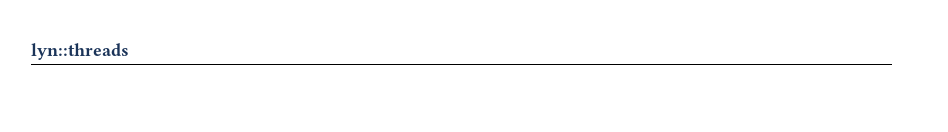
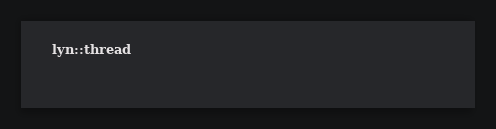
- lyn::threads
+ lyn::thread

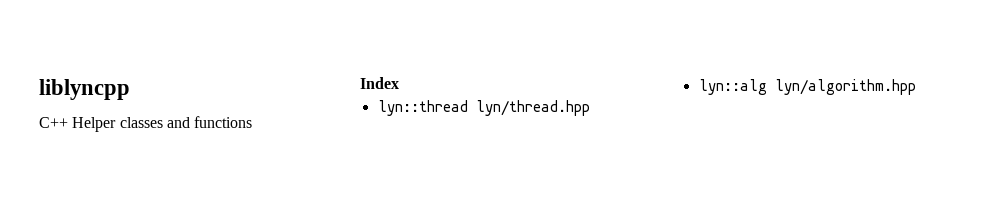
- lyn::thread
+ liblyncpp
+ C++ Helper classes and functions
+ Index
+ lyn::thread lyn/thread.hpp
+ lyn::alg lyn/algorithm.hpp

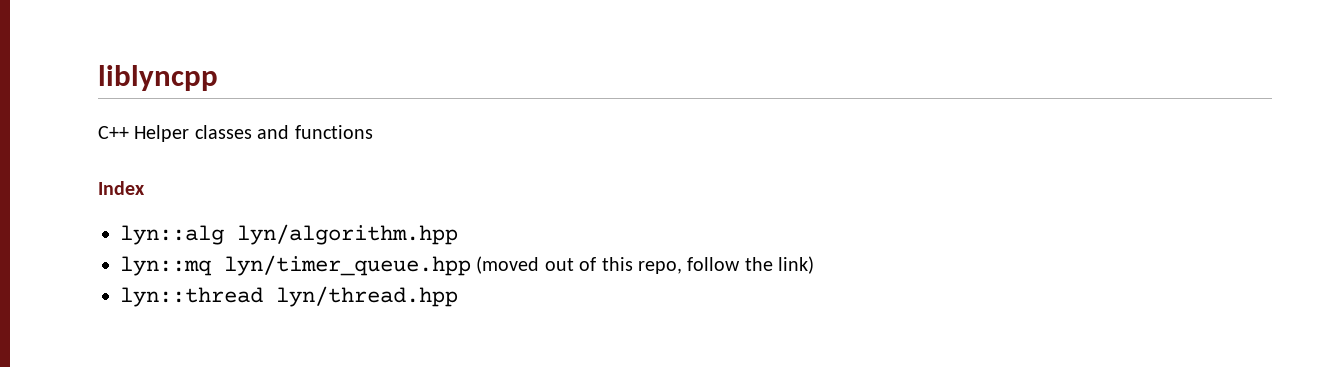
+ lyn::alg lyn/algorithm.hpp
+ lyn::mq lyn/timer_queue.hpp (moved out of this repo, follow the link)
- lyn::alg lyn/algorithm.hpp

